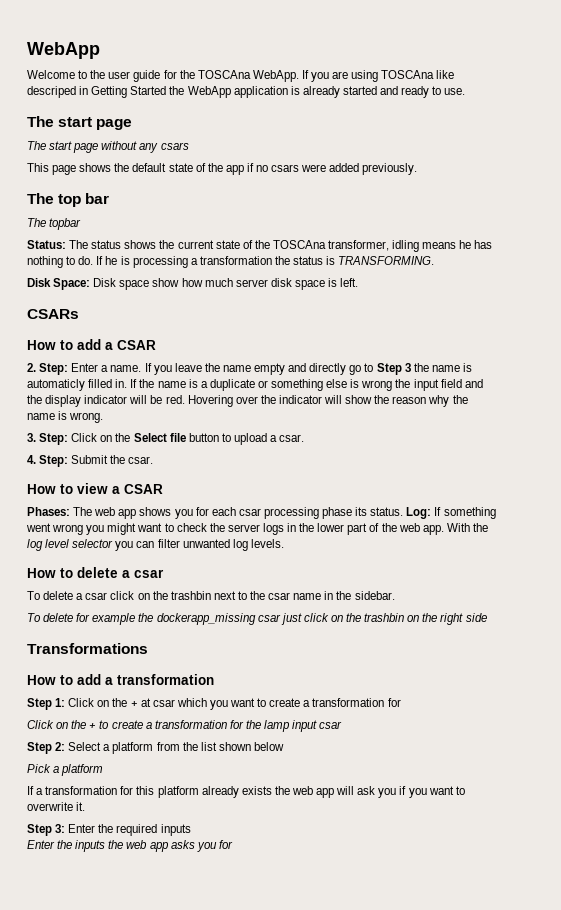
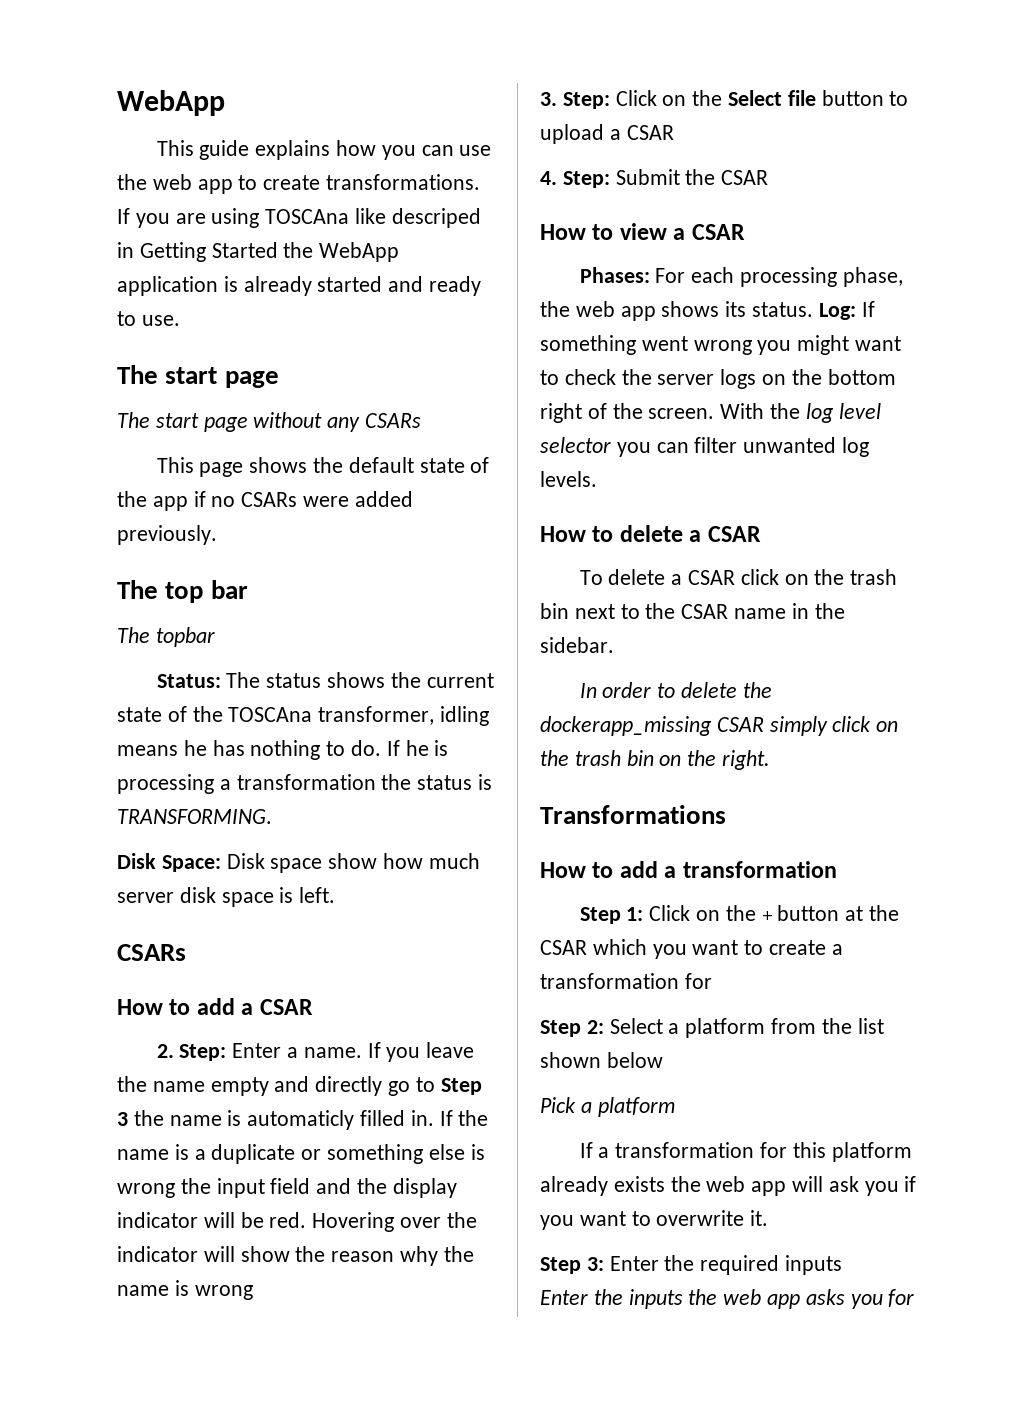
- Welcome to the user guide for the TOSCAna WebApp.
+ This guide explains how you can use the web app to create transformations.
- The start page without any csars
+ The start page without any CSARs
- This page shows the default state of the app if no csars were added previously.
+ This page shows the default state of the app if no CSARs were added previously.
- Hovering over the indicator will show the reason why the name is wrong.
+ Hovering over the indicator will show the reason why the name is wrong
- 3. Step: Click on the Select file button to upload a csar.
+ 3. Step: Click on the Select file button to upload a CSAR
- 4. Step: Submit the csar.
+ 4. Step: Submit the CSAR
- Phases: The web app shows you for each csar processing phase its status.
+ Phases: For each processing phase, the web app shows its status.
- Log: If something went wrong you might want to check the server logs in the lower part of the web app.
+ Log: If something went wrong you might want to check the server logs on the bottom right of the screen.
- How to delete a csar
+ How to delete a CSAR
- To delete a csar click on the trashbin next to the csar name in the sidebar.
+ To delete a CSAR click on the trash bin next to the CSAR name in the sidebar.
- To delete for example the dockerapp_missing csar just click on the trashbin on the right side
+ In order to delete the dockerapp_missing CSAR simply click on the trash bin on the right.
- Step 1: Click on the + at csar which you want to create a transformation for
+ Step 1: Click on the + button at the CSAR which you want to create a transformation for
- Click on the + to create a transformation for the lamp input csar

